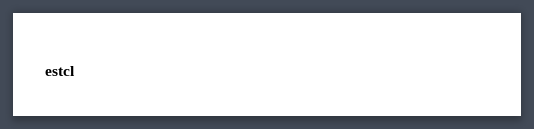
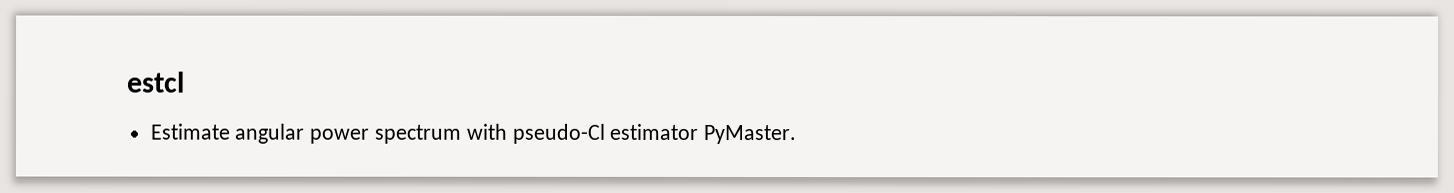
+ Estimate angular power spectrum with pseudo-Cl estimator PyMaster.

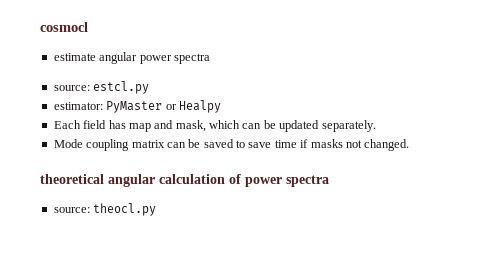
- estcl
- Estimate angular power spectrum with pseudo-Cl estimator PyMaster.
+ cosmocl
+ estimate angular power spectra
+ source: estcl.py
+ estimator: PyMaster or Healpy
+ Each field has map and mask, which can be updated separately.
+ Mode coupling matrix can be saved to save time if masks not changed.
+ theoretical angular calculation of power spectra
+ source: theocl.py

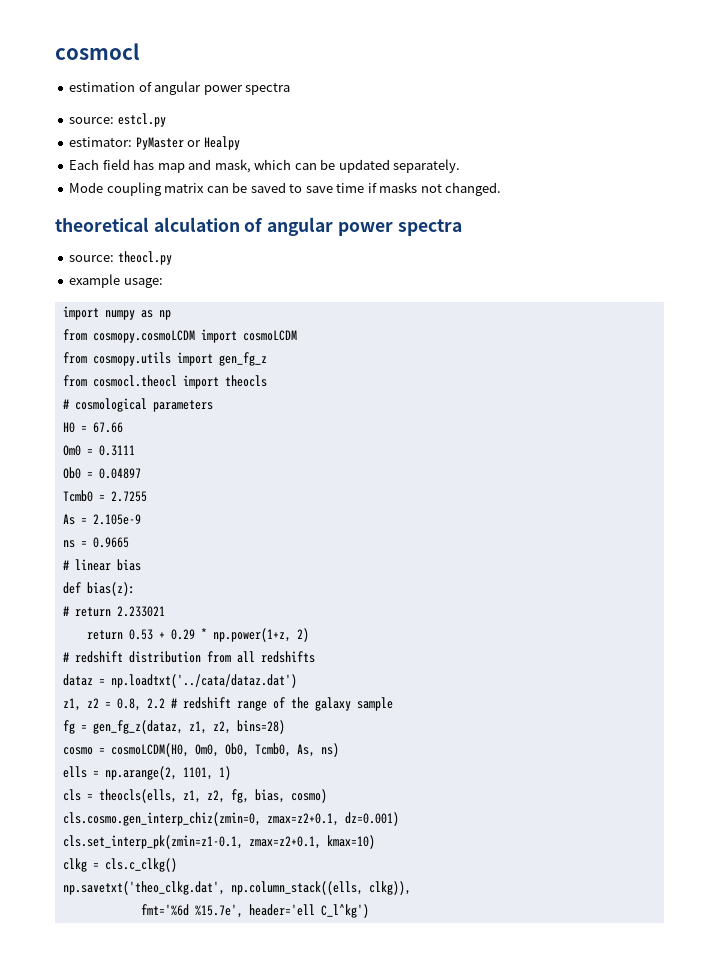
- estimate angular power spectra
+ estimation of angular power spectra
- theoretical angular calculation of power spectra
+ theoretical alculation of angular power spectra
+ example usage:
+ import numpy as np
+ from cosmopy.cosmoLCDM import cosmoLCDM
+ from cosmopy.utils import gen_fg_z
+ from cosmocl.theocl import theocls
+ # cosmological parameters
+ H0 = 67.66
+ Om0 = 0.3111
+ Ob0 = 0.04897
+ Tcmb0 = 2.7255
+ As = 2.105e-9
+ ns = 0.9665
+ # linear bias
+ def bias(z):
+ # return 2.233021
+ return 0.53 + 0.29 * np.power(1+z, 2)
+ # redshift distribution from all redshifts
+ dataz = np.loadtxt('../cata/dataz.dat')
+ z1, z2 = 0.8, 2.2 # redshift range of the galaxy sample
+ fg = gen_fg_z(dataz, z1, z2, bins=28)
+ cosmo = cosmoLCDM(H0, Om0, Ob0, Tcmb0, As, ns)
+ ells = np.arange(2, 1101, 1)
+ cls = theocls(ells, z1, z2, fg, bias, cosmo)
+ cls.cosmo.gen_interp_chiz(zmin=0, zmax=z2+0.1, dz=0.001)
+ cls.set_interp_pk(zmin=z1-0.1, zmax=z2+0.1, kmax=10)
+ clkg = cls.c_clkg()
+ np.savetxt('theo_clkg.dat', np.column_stack((ells, clkg)),
+ fmt='%6d %15.7e', header='ell C_l^kg')

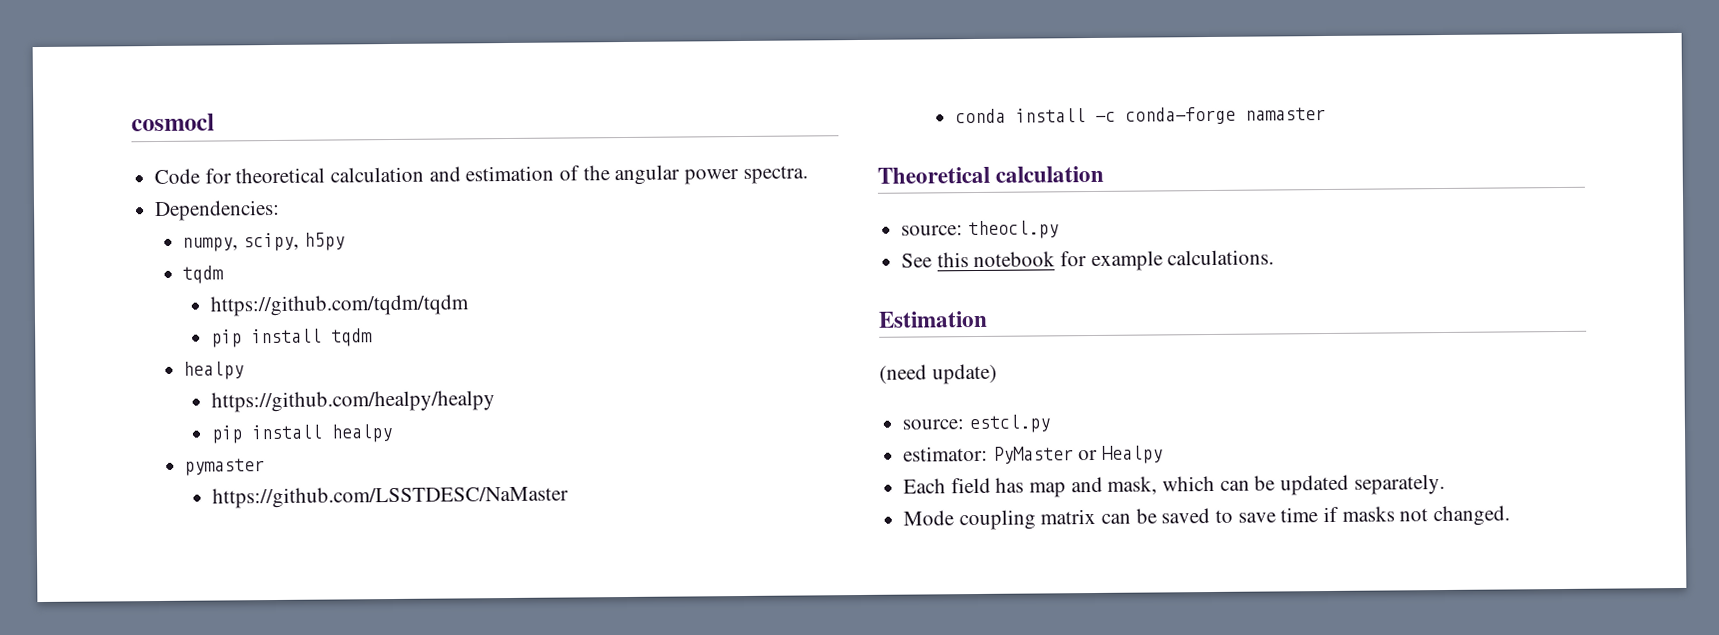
- estimation of angular power spectra
+ Code for theoretical calculation and estimation of the angular power spectra.
+ Dependencies:
+ numpy, scipy, h5py
+ tqdm
+ https://github.com/tqdm/tqdm
+ pip install tqdm
+ healpy
+ https://github.com/healpy/healpy
+ pip install healpy
+ pymaster
+ https://github.com/LSSTDESC/NaMaster
+ conda install -c conda-forge namaster
+ Theoretical calculation
+ source: theocl.py
+ See this notebook for example calculations.
+ Estimation
+ (need update)
- theoretical alculation of angular power spectra
- source: theocl.py
- example usage:
- import numpy as np
- from cosmopy.cosmoLCDM import cosmoLCDM
- from cosmopy.utils import gen_fg_z
- from cosmocl.theocl import theocls
- # cosmological parameters
- H0 = 67.66
- Om0 = 0.3111
- Ob0 = 0.04897
- Tcmb0 = 2.7255
- As = 2.105e-9
- ns = 0.9665
- # linear bias
- def bias(z):
- # return 2.233021
- return 0.53 + 0.29 * np.power(1+z, 2)
- # redshift distribution from all redshifts
- dataz = np.loadtxt('../cata/dataz.dat')
- z1, z2 = 0.8, 2.2 # redshift range of the galaxy sample
- fg = gen_fg_z(dataz, z1, z2, bins=28)
- cosmo = cosmoLCDM(H0, Om0, Ob0, Tcmb0, As, ns)
- ells = np.arange(2, 1101, 1)
- cls = theocls(ells, z1, z2, fg, bias, cosmo)
- cls.cosmo.gen_interp_chiz(zmin=0, zmax=z2+0.1, dz=0.001)
- cls.set_interp_pk(zmin=z1-0.1, zmax=z2+0.1, kmax=10)
- clkg = cls.c_clkg()
- np.savetxt('theo_clkg.dat', np.column_stack((ells, clkg)),
- fmt='%6d %15.7e', header='ell C_l^kg')

